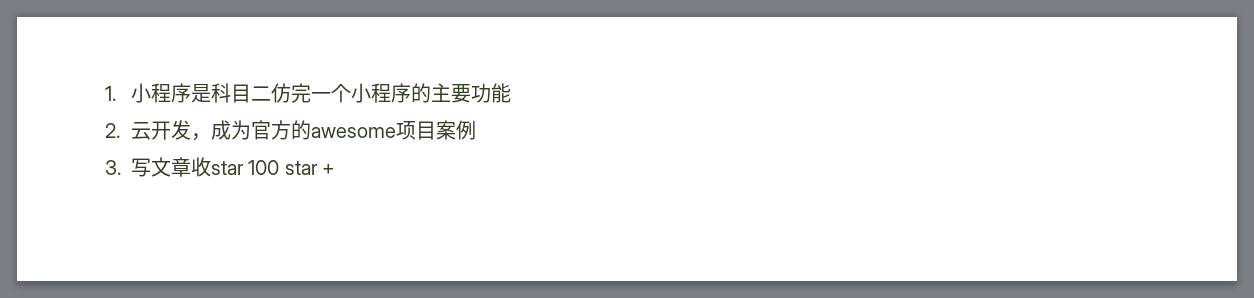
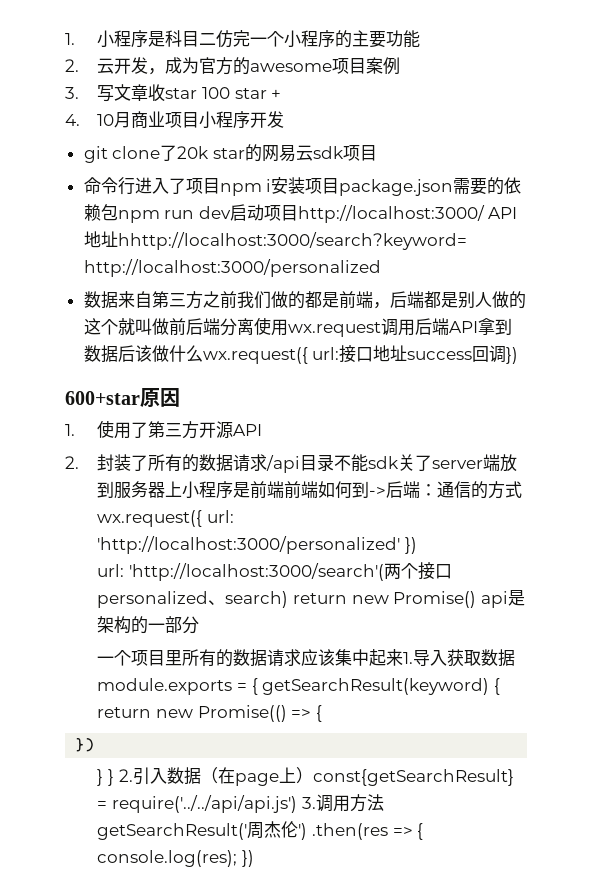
+ 4. 10月商业项目小程序开发
+ git clone了20k star的网易云sdk项目
+ 命令行进入了项目npm i安装项目package.json需要的依赖包npm run dev启动项目http://localhost:3000/ API地址hhttp://localhost:3000/search?keyword= http://localhost:3000/personalized
+ 数据来自第三方之前我们做的都是前端，后端都是别人做的这个就叫做前后端分离使用wx.request调用后端API拿到数据后该做什么wx.request({ url:接口地址success回调})
+ 600+star原因
+ 1.使用了第三方开源API
+ 2.封装了所有的数据请求/api目录不能sdk关了server端放到服务器上小程序是前端前端如何到->后端：通信的方式wx.request({ url: 'http://localhost:3000/personalized' })
+ url: 'http://localhost:3000/search'(两个接口personalized、search) return new Promise() api是架构的一部分
+ 一个项目里所有的数据请求应该集中起来1.导入获取数据module.exports = { getSearchResult(keyword) { return new Promise(() => {
+ })
+ } } 2.引入数据（在page上）const{getSearchResult} = require('../../api/api.js') 3.调用方法getSearchResult('周杰伦') .then(res => { console.log(res); })

